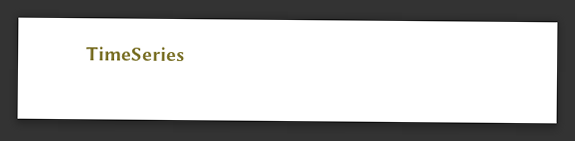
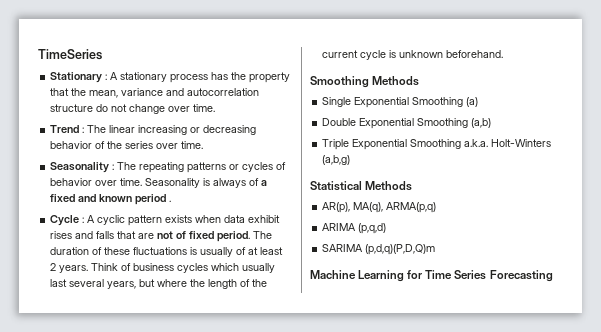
+ Stationary : A stationary process has the property that the mean, variance and autocorrelation structure do not change over time.
+ Trend : The linear increasing or decreasing behavior of the series over time.
+ Seasonality : The repeating patterns or cycles of behavior over time. Seasonality is always of a fixed and known period .
+ Cycle : A cyclic pattern exists when data exhibit rises and falls that are not of fixed period. The duration of these fluctuations is usually of at least 2 years. Think of business cycles which usually last several years, but where the length of the current cycle is unknown beforehand.
+ Smoothing Methods
+ Single Exponential Smoothing (a)
+ Double Exponential Smoothing (a,b)
+ Triple Exponential Smoothing a.k.a. Holt-Winters (a,b,g)
+ Statistical Methods
+ AR(p), MA(q), ARMA(p,q)
+ ARIMA (p,q,d)
+ SARIMA (p,d,q)(P,D,Q)m
+ Machine Learning for Time Series Forecasting

